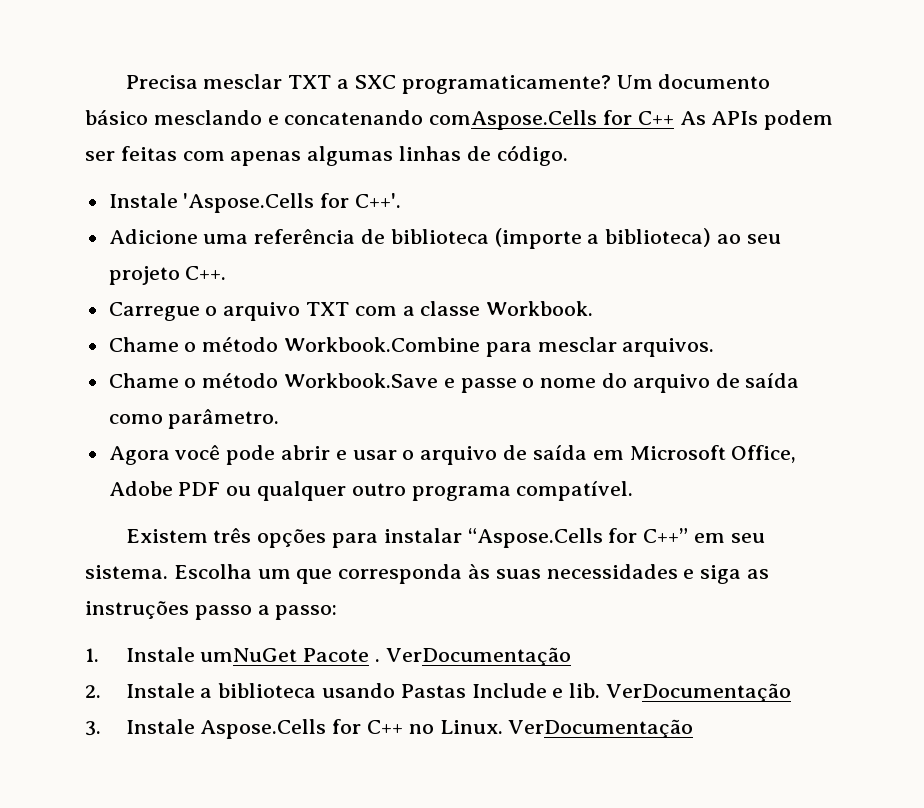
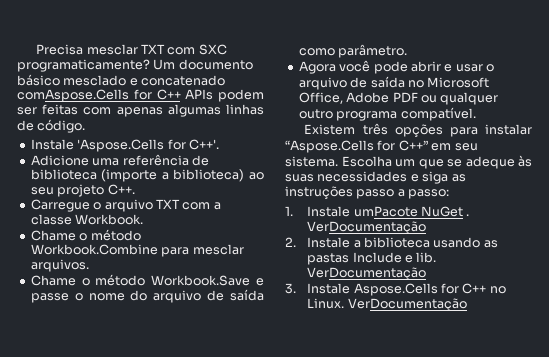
- Precisa mesclar TXT a SXC programaticamente?
+ Precisa mesclar TXT com SXC programaticamente?
- Um documento básico mesclando e concatenando comAspose.Cells for C++ As APIs podem ser feitas com apenas algumas linhas de código.
+ Um documento básico mesclado e concatenado comAspose.Cells for C++ APIs podem ser feitas com apenas algumas linhas de código.
- Agora você pode abrir e usar o arquivo de saída em Microsoft Office, Adobe PDF ou qualquer outro programa compatível.
+ Agora você pode abrir e usar o arquivo de saída no Microsoft Office, Adobe PDF ou qualquer outro programa compatível.
- Escolha um que corresponda às suas necessidades e siga as instruções passo a passo:
+ Escolha um que se adeque às suas necessidades e siga as instruções passo a passo:
- 1. Instale umNuGet Pacote .
+ 1. Instale umPacote NuGet .
- 2. Instale a biblioteca usando Pastas Include e lib.
+ 2. Instale a biblioteca usando as pastas Include e lib.

